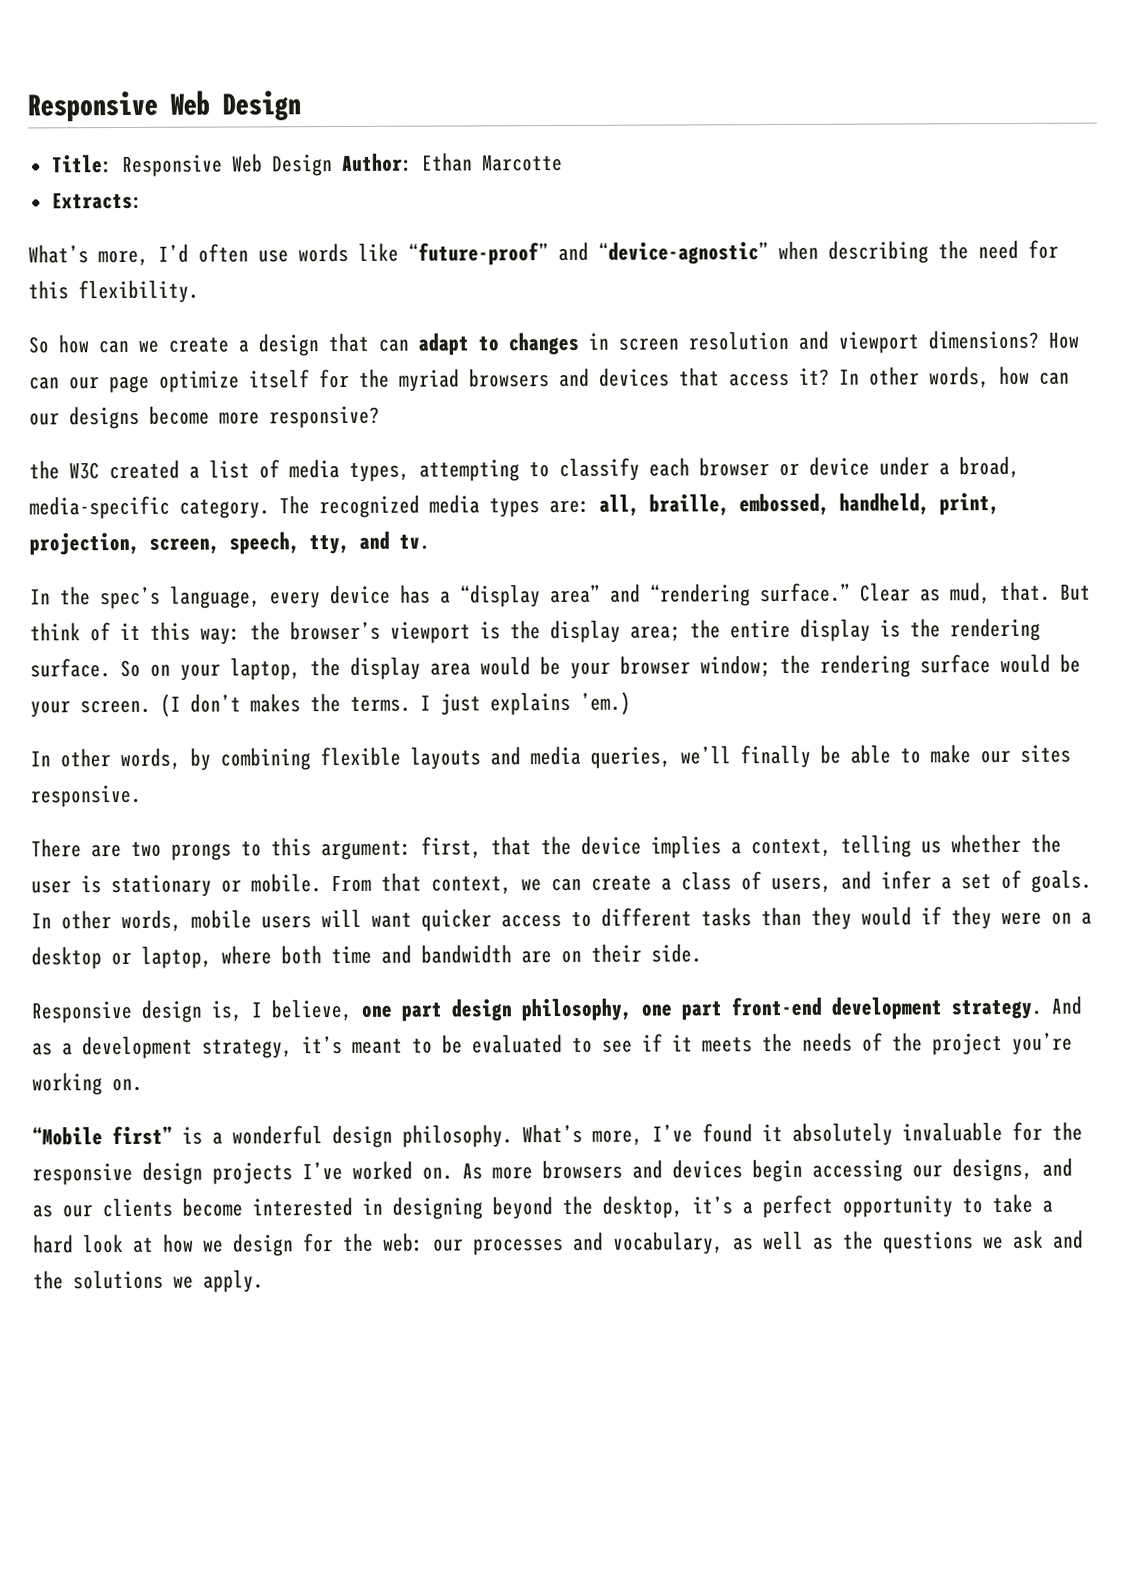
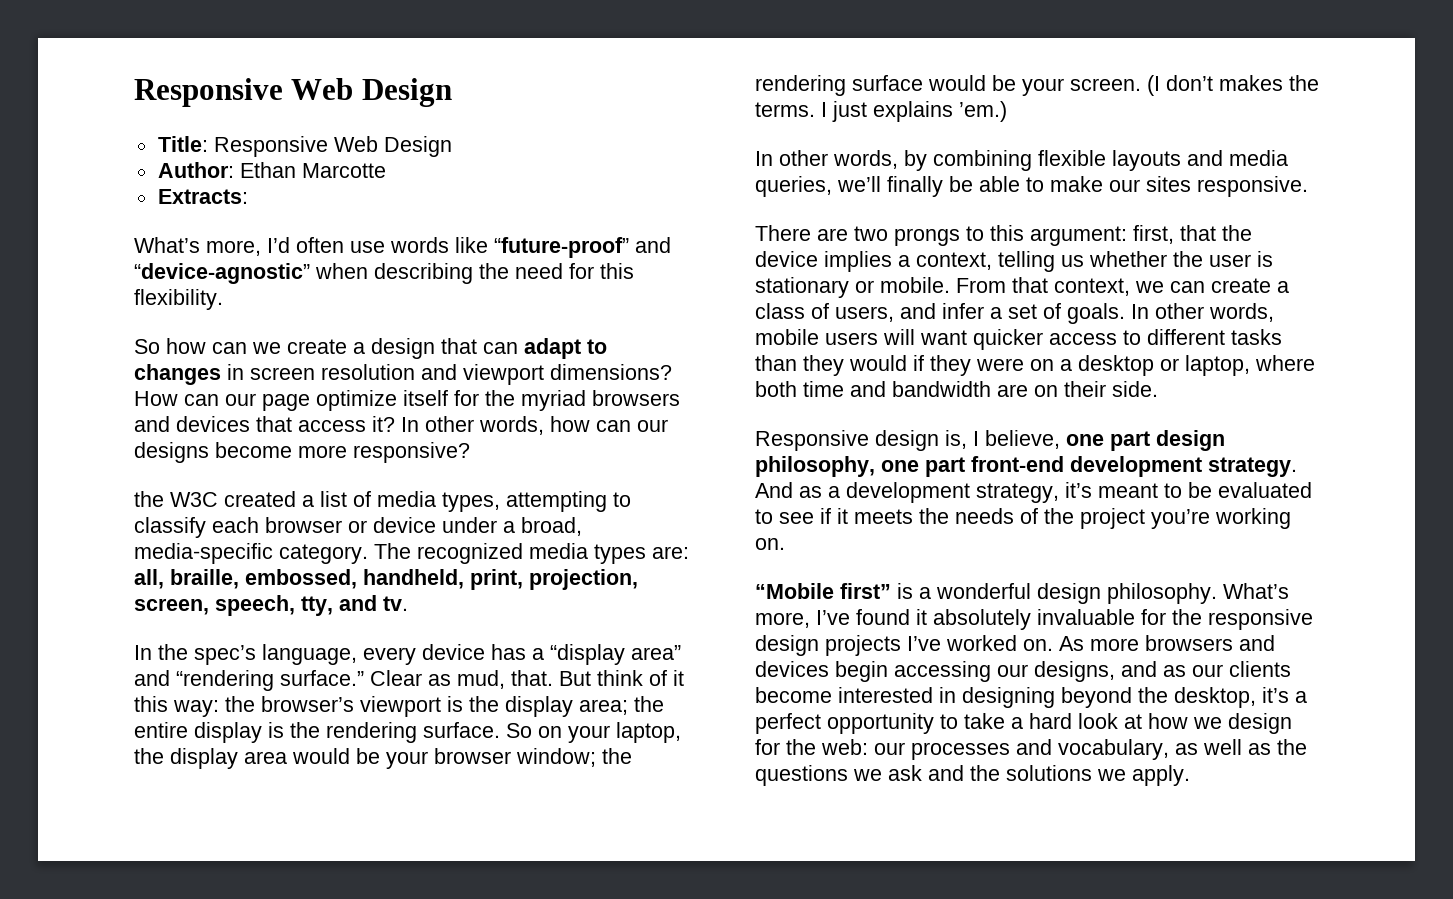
- Title: Responsive Web Design Author: Ethan Marcotte
+ Title: Responsive Web Design
+ Author: Ethan Marcotte

